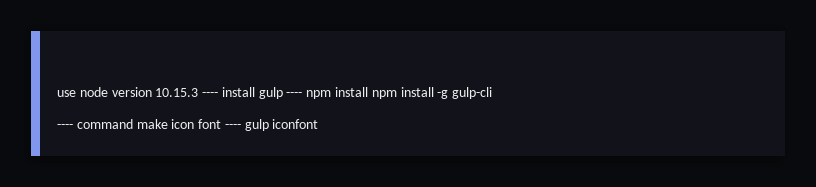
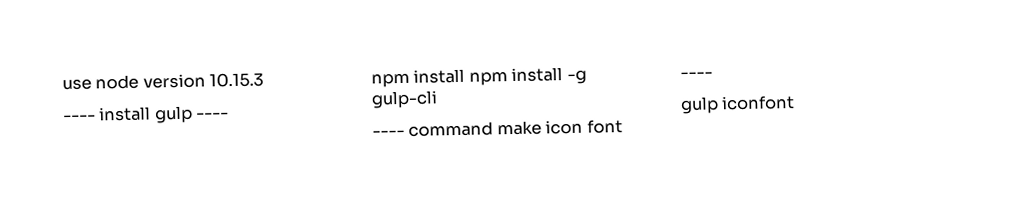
- use node version 10.15.3 ---- install gulp ---- npm install npm install -g gulp-cli
+ use node version 10.15.3
+ ---- install gulp ----
+ npm install npm install -g gulp-cli
- ---- command make icon font ---- gulp iconfont
+ ---- command make icon font ----
+ gulp iconfont

